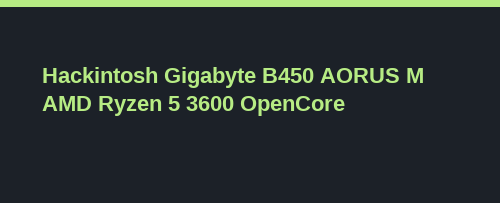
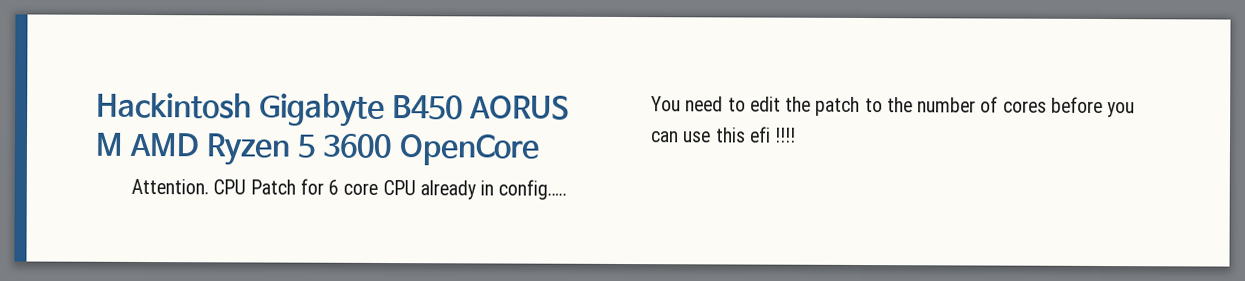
+ Attention. CPU Patch for 6 core CPU already in config….. You need to edit the patch to the number of cores before you can use this efi !!!!

